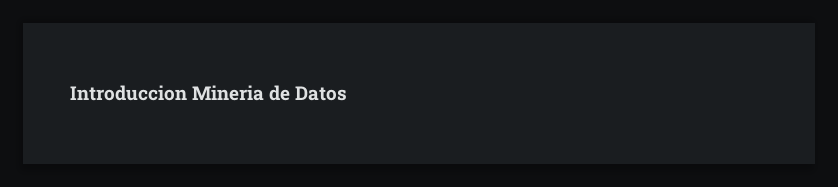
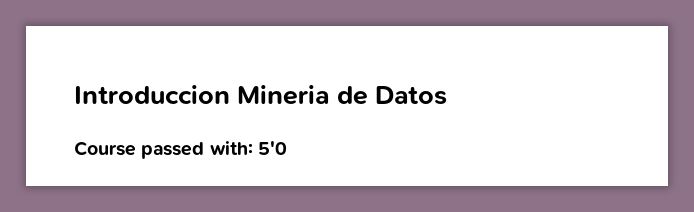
+ Course passed with: 5'0

